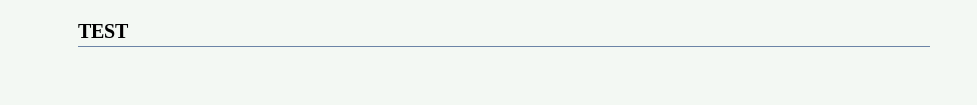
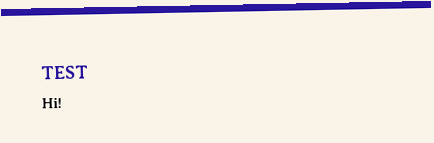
+ Hi!

